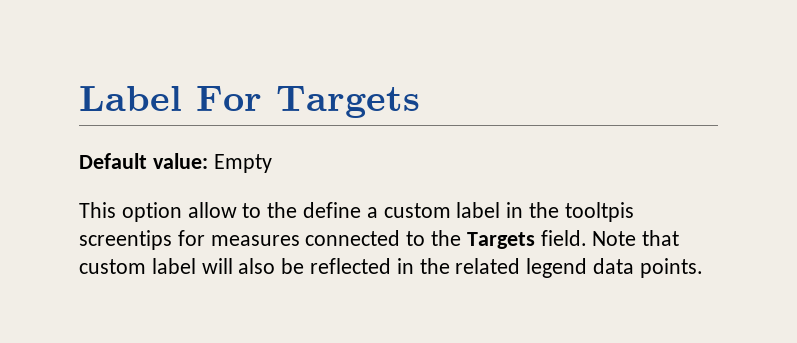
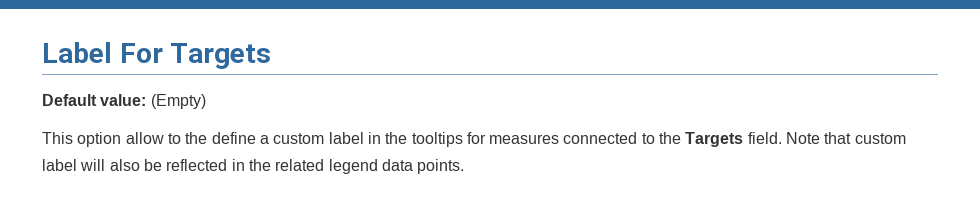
- Default value: Empty
+ Default value: (Empty)
- This option allow to the define a custom label in the tooltpis screentips for measures connected to the Targets field.
+ This option allow to the define a custom label in the tooltips for measures connected to the Targets field.

